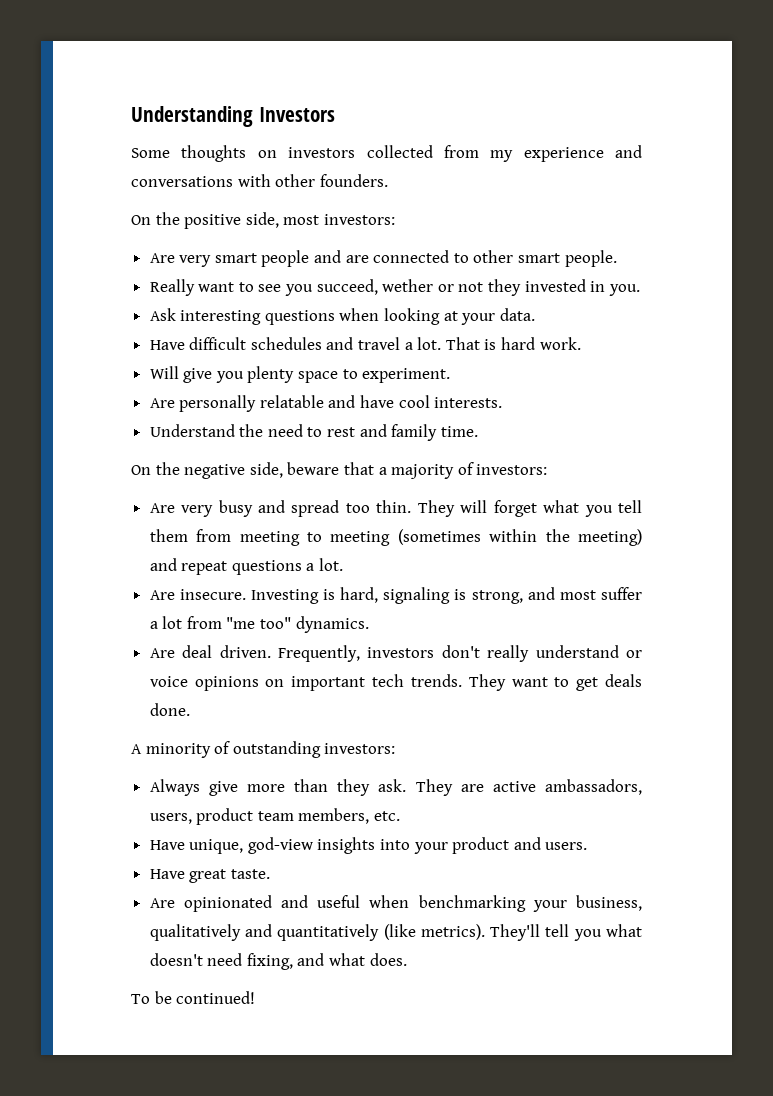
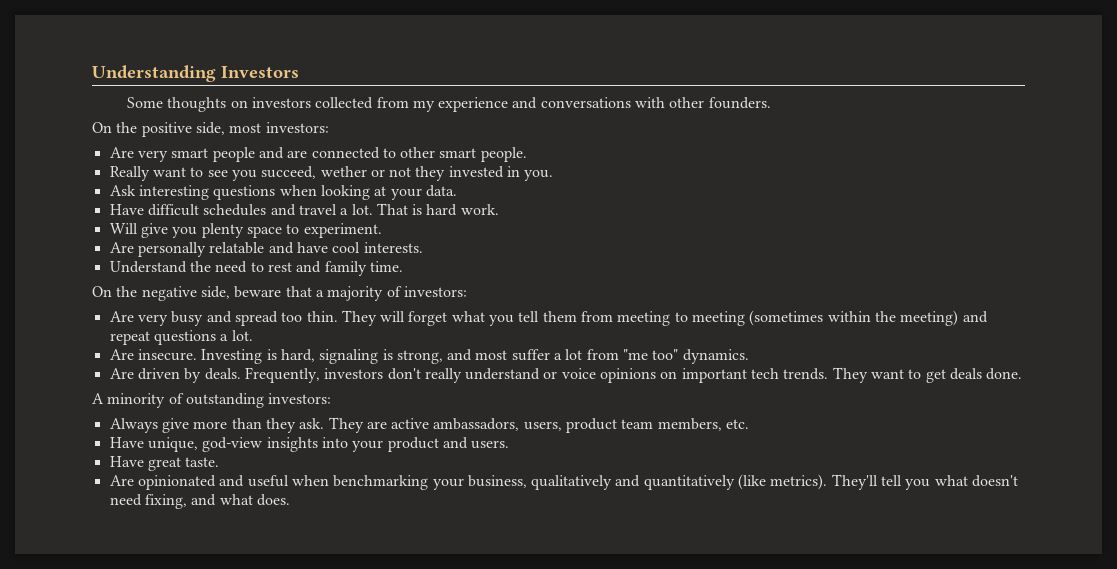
- Are deal driven.
+ Are driven by deals.
- To be continued!

